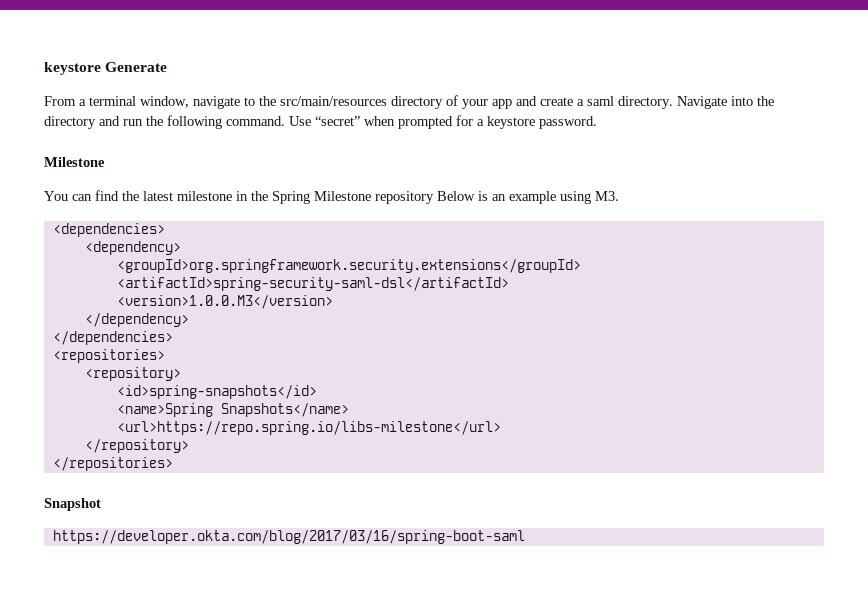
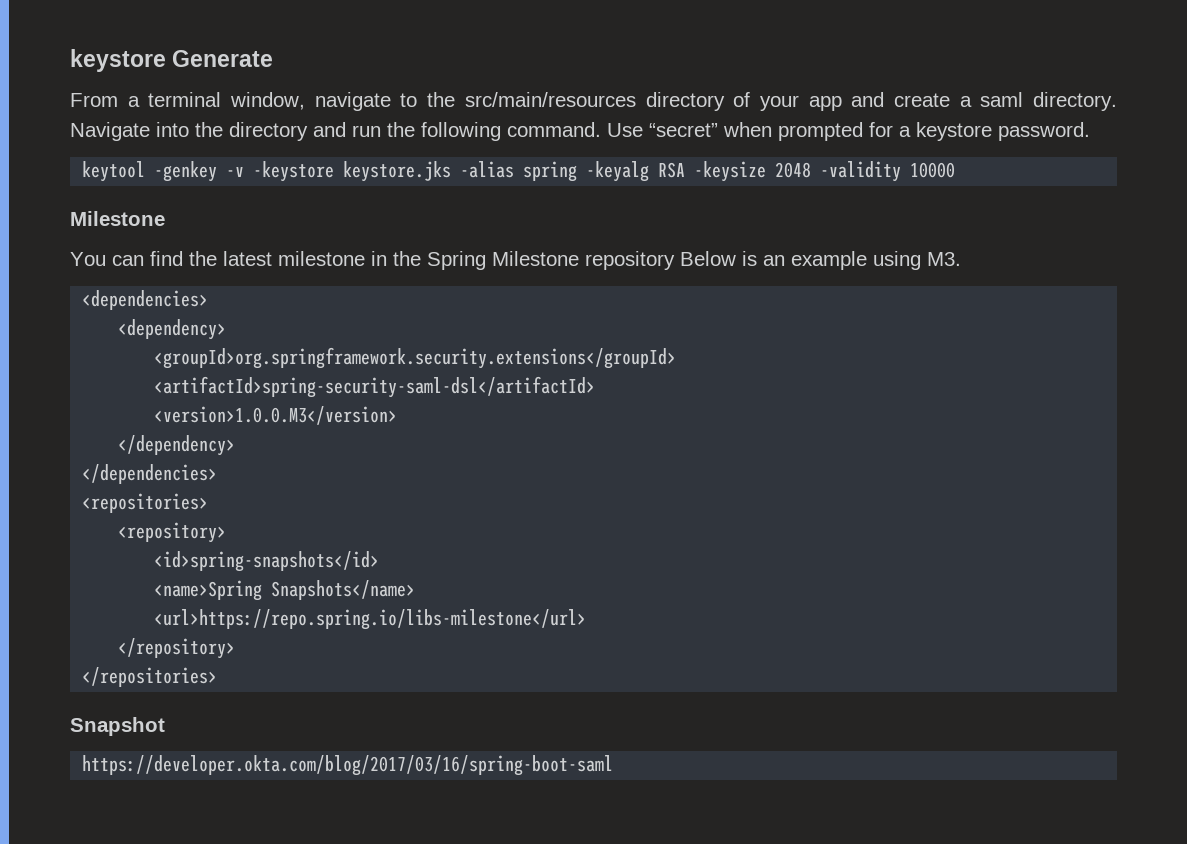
+ keytool -genkey -v -keystore keystore.jks -alias spring -keyalg RSA -keysize 2048 -validity 10000

